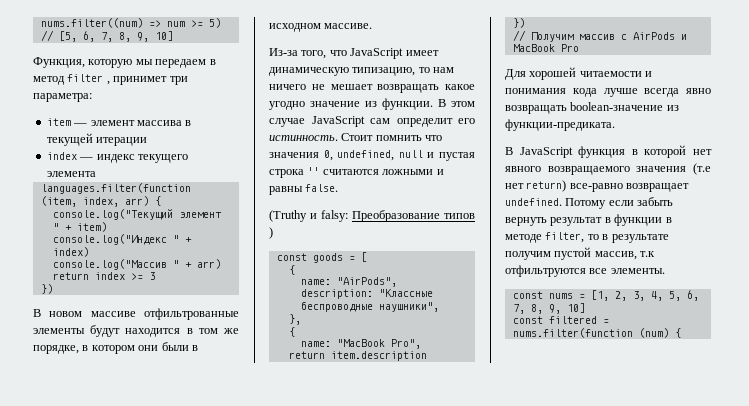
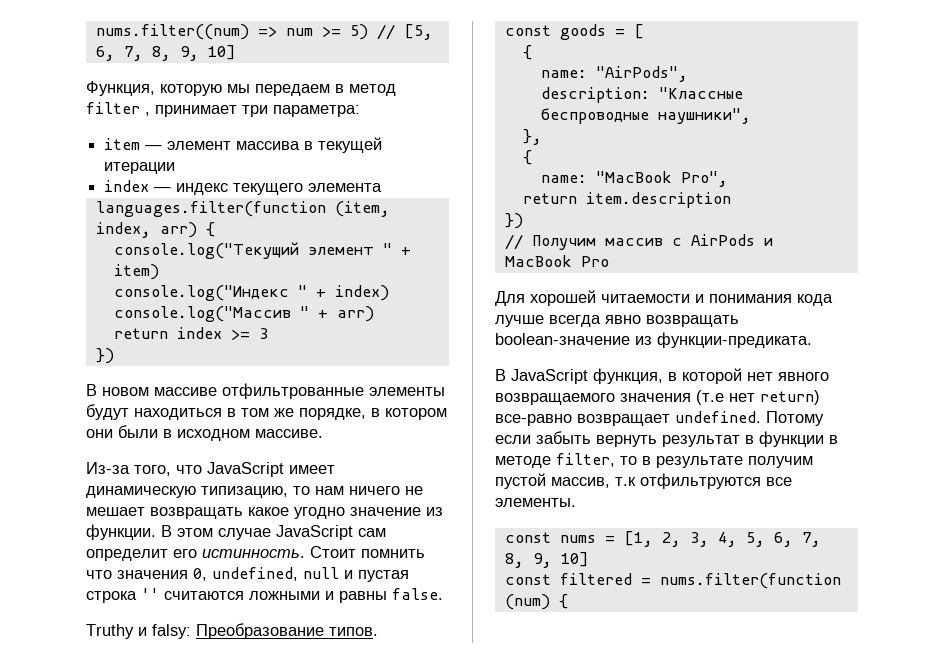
- Функция, которую мы передаем в метод filter , принимет три параметра:
+ Функция, которую мы передаем в метод filter , принимает три параметра:
- В новом массиве отфильтрованные элементы будут находится в том же порядке, в котором они были в исходном массиве.
+ В новом массиве отфильтрованные элементы будут находиться в том же порядке, в котором они были в исходном массиве.
- (Truthy и falsy: Преобразование типов )
+ Truthy и falsy: Преобразование типов.
- В JavaScript функция в которой нет явного возвращаемого значения (т.е нет return) все-равно возвращает undefined.
+ В JavaScript функция, в которой нет явного возвращаемого значения (т.е нет return) все-равно возвращает undefined.

